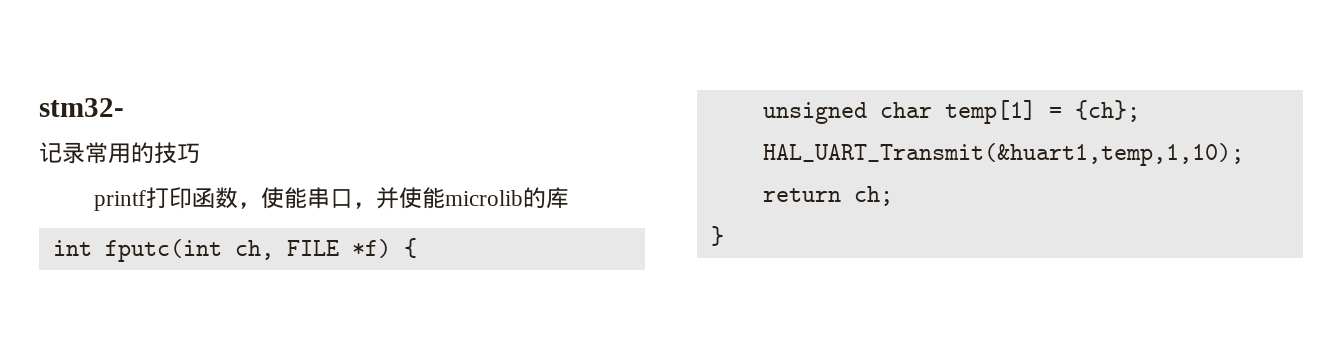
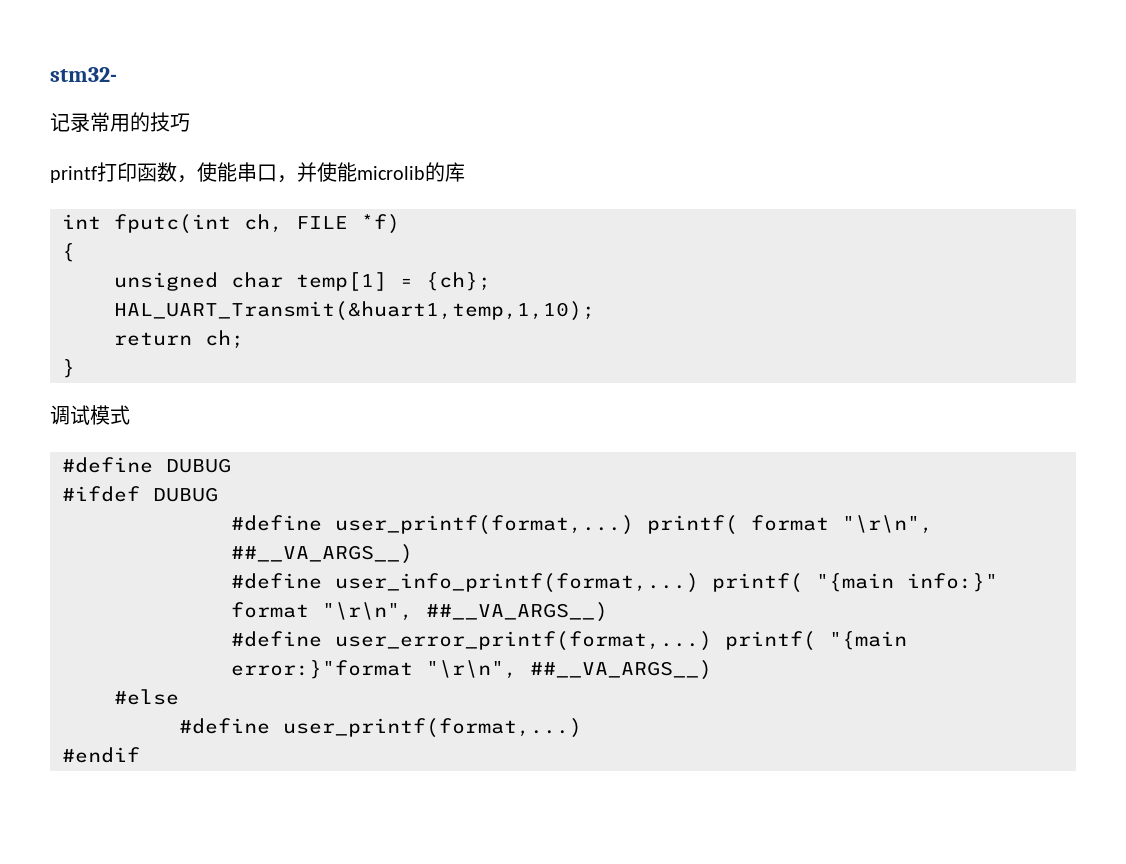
- int fputc(int ch, FILE *f) {
+ int fputc(int ch, FILE *f)
+ {
+ 调试模式
+ #define DUBUG
+ #ifdef DUBUG
+ #define user_printf(format,...) printf( format "\r\n", ##__VA_ARGS__)
+ #define user_info_printf(format,...) printf( "{main info:}" format "\r\n", ##__VA_ARGS__)
+ #define user_error_printf(format,...) printf( "{main error:}"format "\r\n", ##__VA_ARGS__)
+ #else
+ #define user_printf(format,...)
+ #endif

